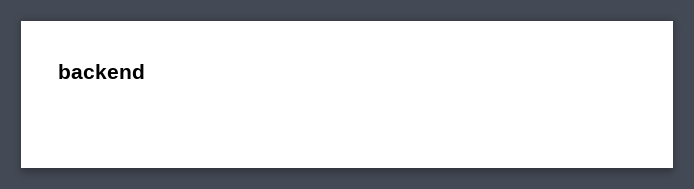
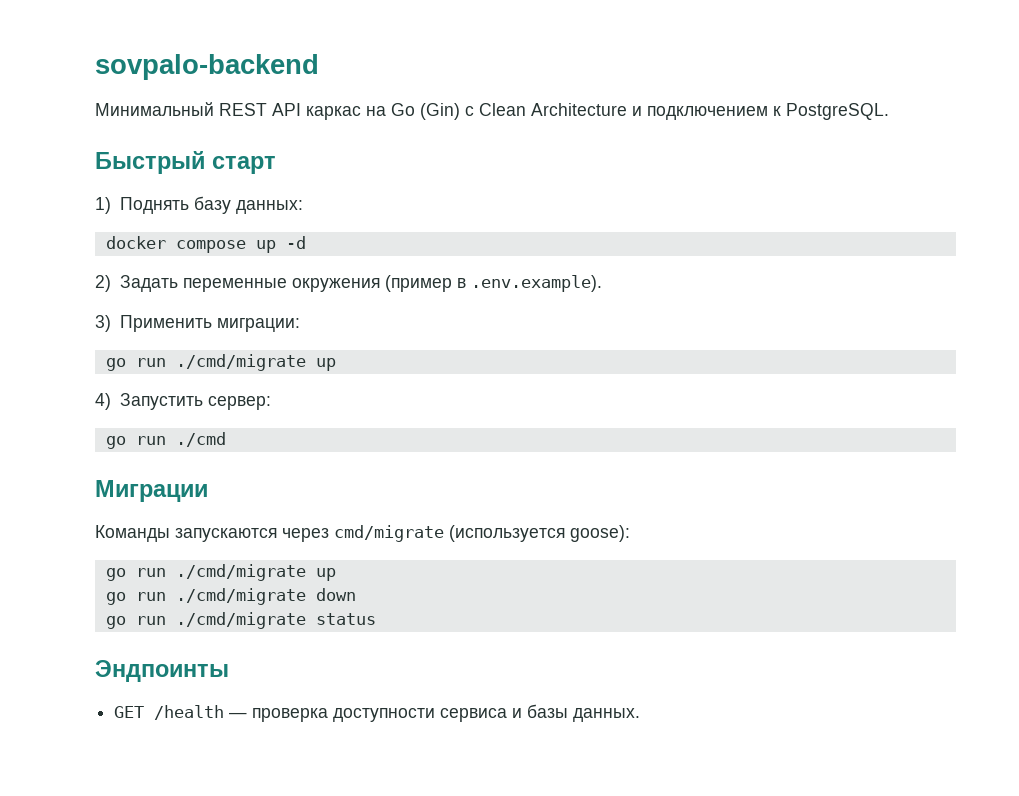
- backend
+ sovpalo-backend
+ Минимальный REST API каркас на Go (Gin) c Clean Architecture и подключением к PostgreSQL.
+ Быстрый старт
+ 1) Поднять базу данных:
+ docker compose up -d
+ 2) Задать переменные окружения (пример в .env.example).
+ 3) Применить миграции:
+ go run ./cmd/migrate up
+ 4) Запустить сервер:
+ go run ./cmd
+ Миграции
+ Команды запускаются через cmd/migrate (используется goose):
+ go run ./cmd/migrate up
+ go run ./cmd/migrate down
+ go run ./cmd/migrate status
+ Эндпоинты
+ GET /health — проверка доступности сервиса и базы данных.

